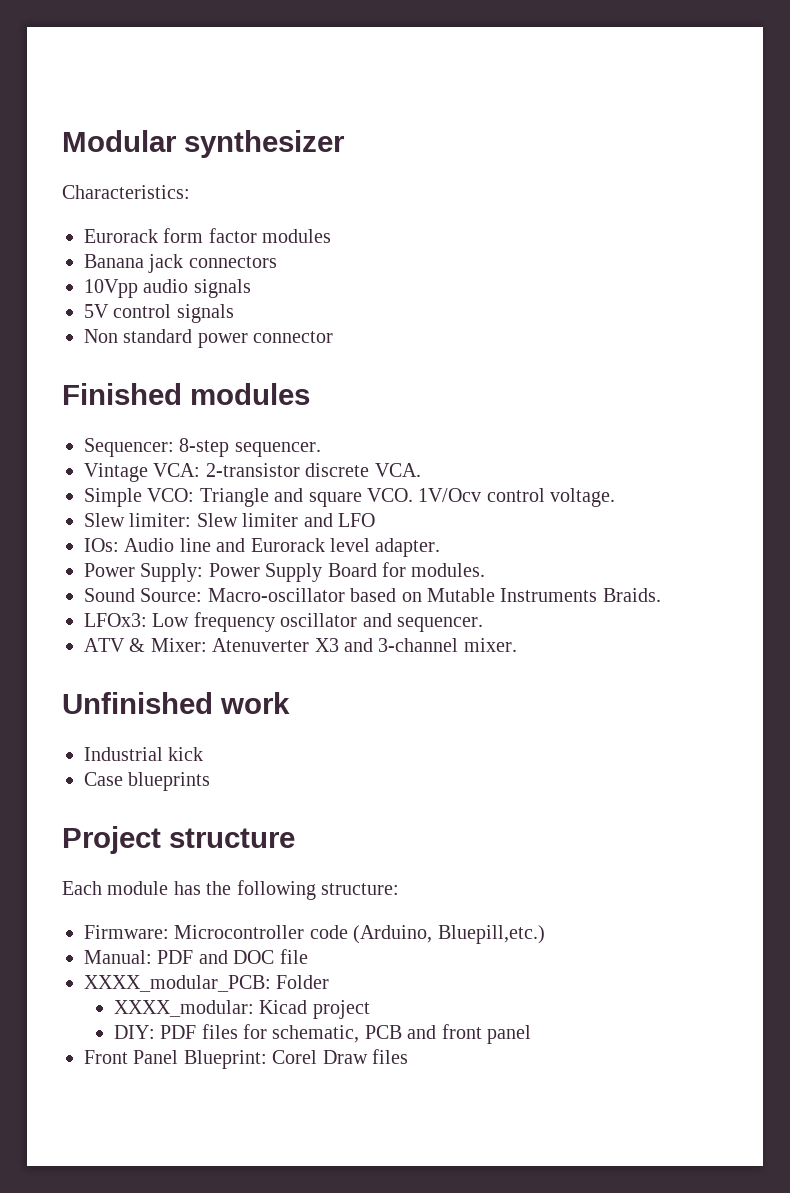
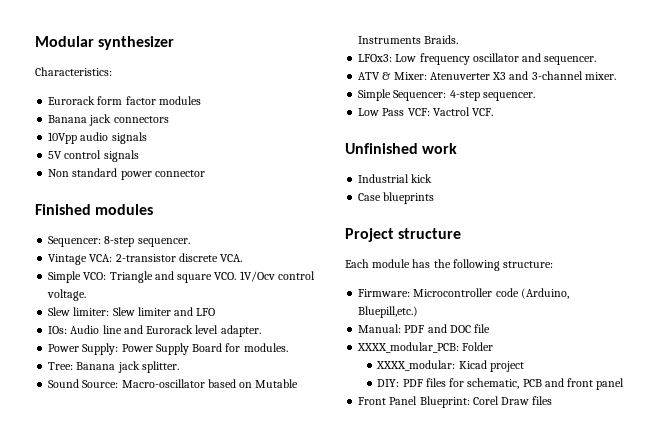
+ Tree: Banana jack splitter.
+ Simple Sequencer: 4-step sequencer.
+ Low Pass VCF: Vactrol VCF.

